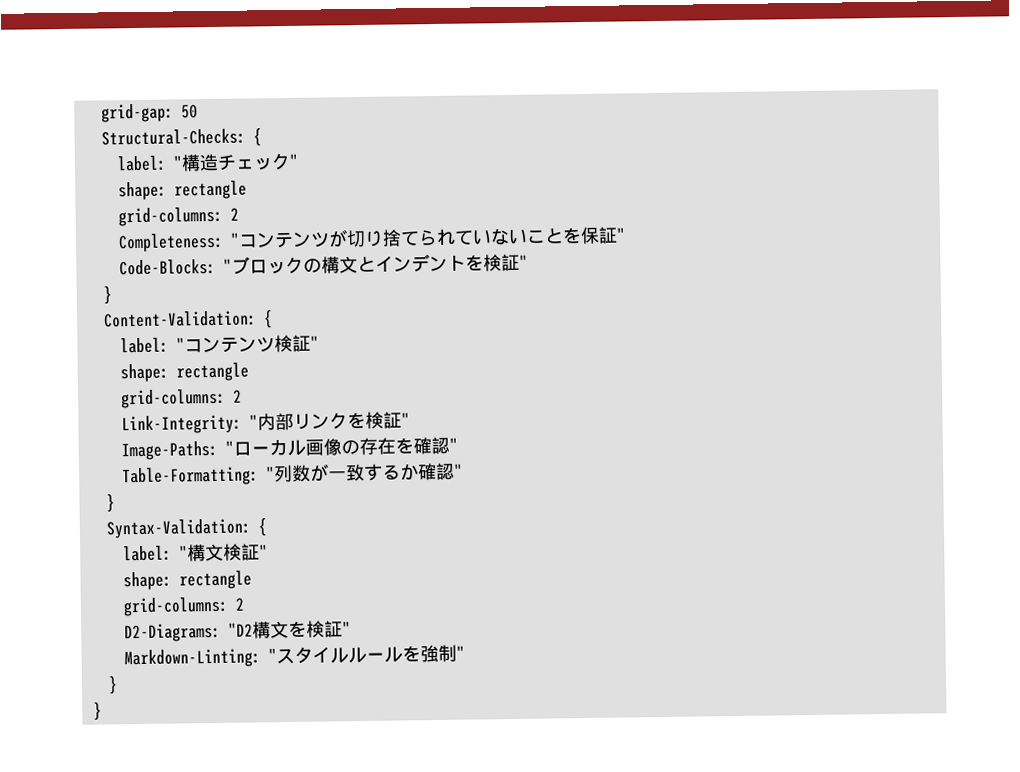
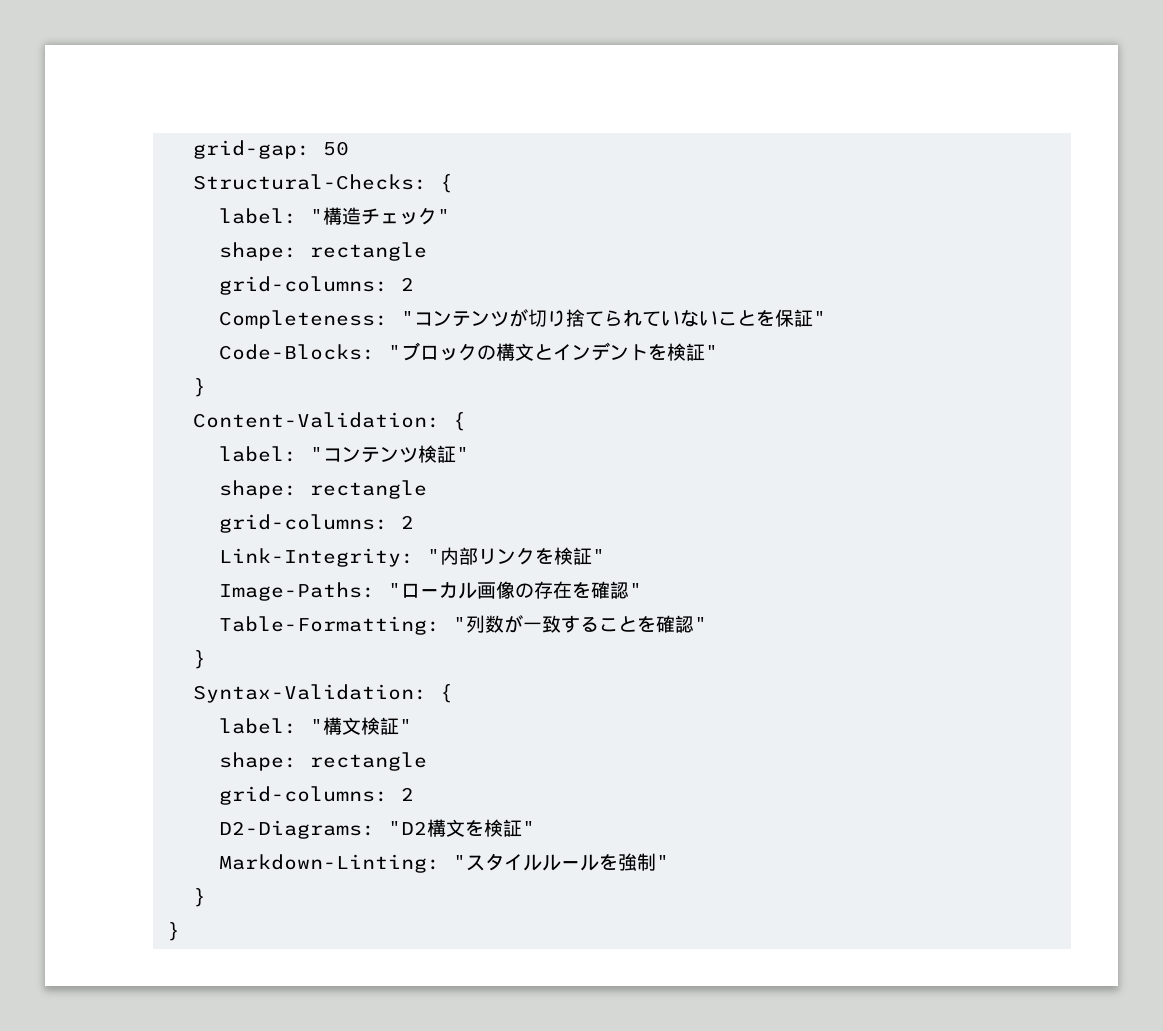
- Table-Formatting: "列数が一致するか確認"
+ Table-Formatting: "列数が一致することを確認"

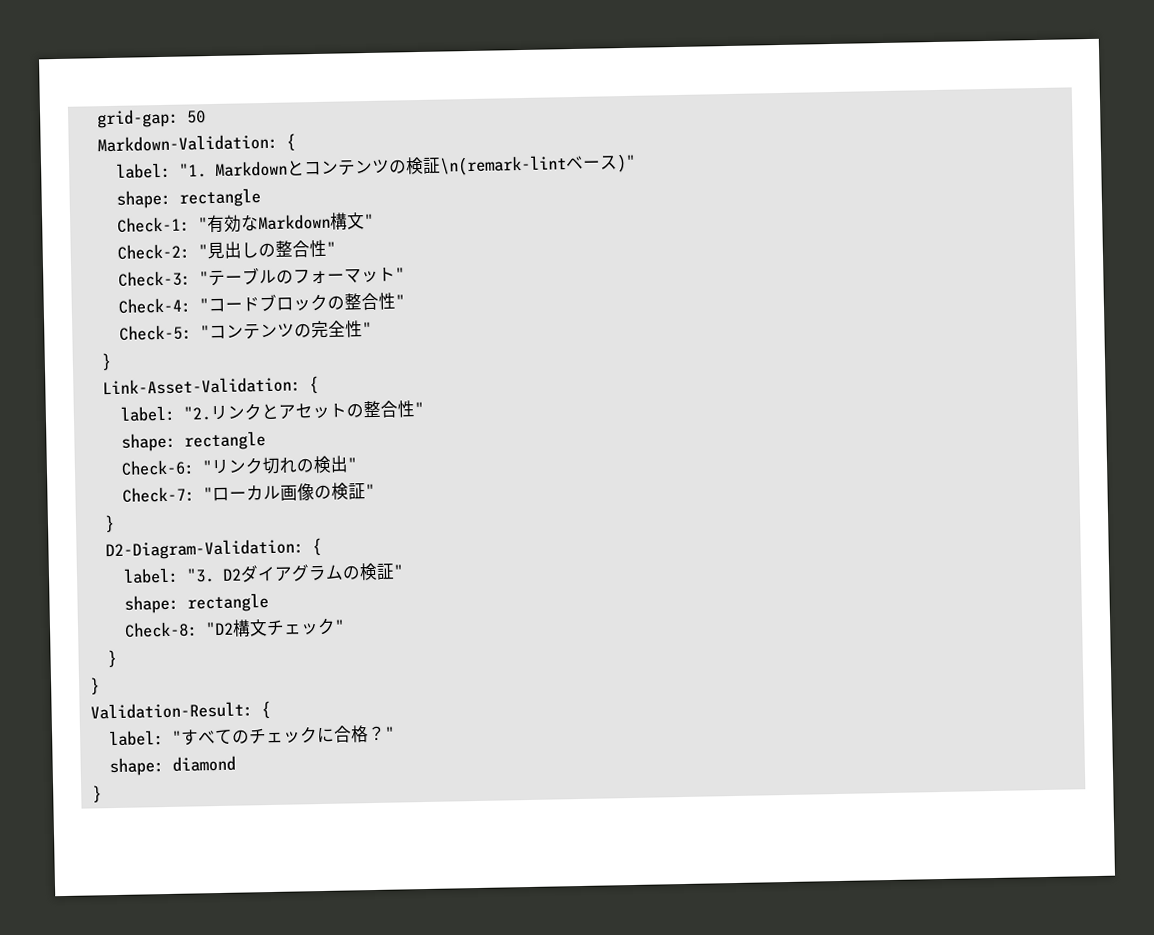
- Structural-Checks: {
- label: "構造チェック"
+ Markdown-Validation: {
+ label: "1. Markdownとコンテンツの検証\n(remark-lintベース)"
  shape: rectangle
- grid-columns: 2
- Completeness: "コンテンツが切り捨てられていないことを保証"
- Code-Blocks: "ブロックの構文とインデントを検証"
+ Check-1: "有効なMarkdown構文"
+ Check-2: "見出しの整合性"
+ Check-3: "テーブルのフォーマット"
+ Check-4: "コードブロックの整合性"
+ Check-5: "コンテンツの完全性"
  }
- Content-Validation: {
- label: "コンテンツ検証"
+ Link-Asset-Validation: {
+ label: "2.リンクとアセットの整合性"
  shape: rectangle
- grid-columns: 2
- Link-Integrity: "内部リンクを検証"
- Image-Paths: "ローカル画像の存在を確認"
- Table-Formatting: "列数が一致することを確認"
+ Check-6: "リンク切れの検出"
+ Check-7: "ローカル画像の検証"
  }
- Syntax-Validation: {
- label: "構文検証"
+ D2-Diagram-Validation: {
+ label: "3. D2ダイアグラムの検証"
  shape: rectangle
- grid-columns: 2
- D2-Diagrams: "D2構文を検証"
- Markdown-Linting: "スタイルルールを強制"
+ Check-8: "D2構文チェック"
  }
+ }
+ Validation-Result: {
+ label: "すべてのチェックに合格？"
+ shape: diamond

